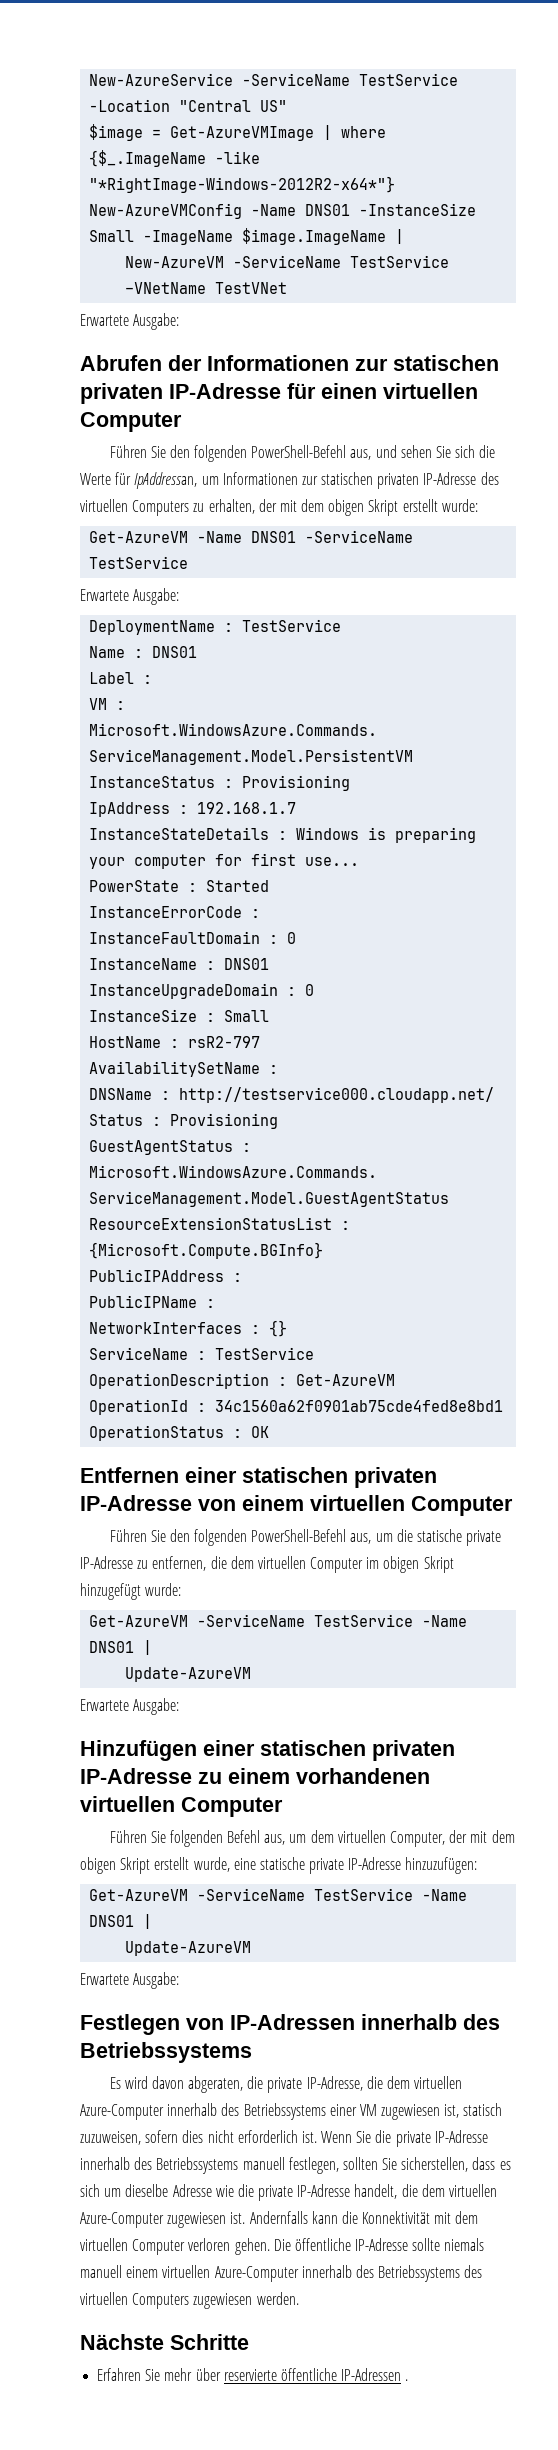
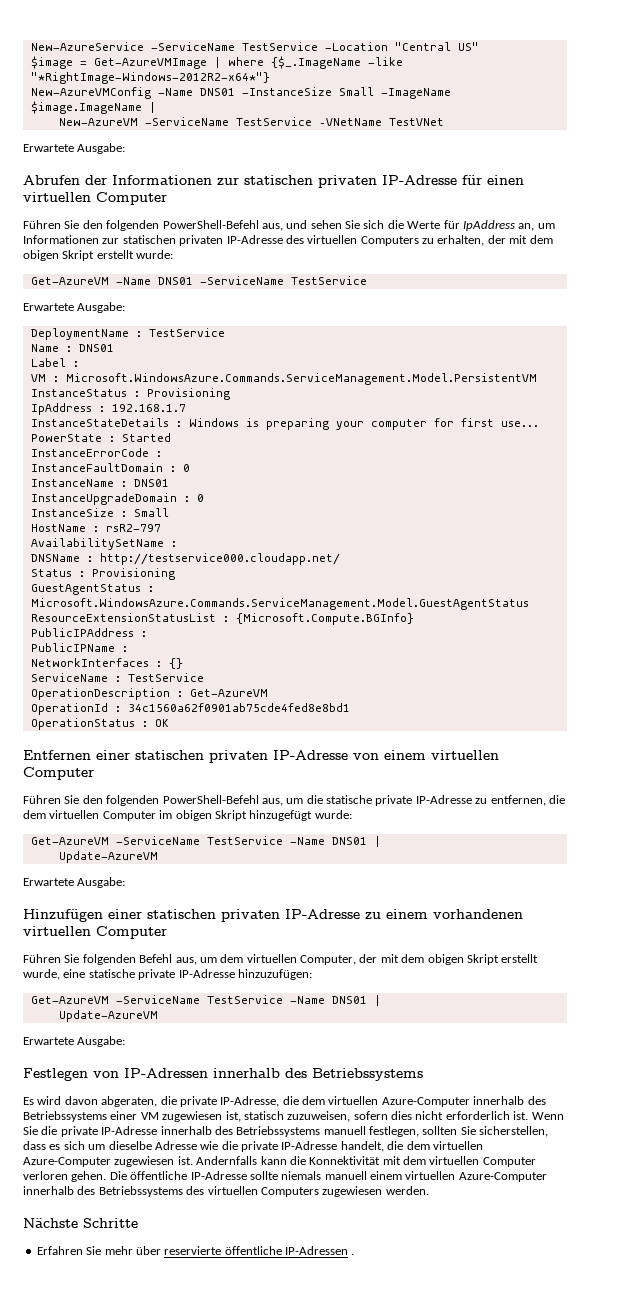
- Führen Sie den folgenden PowerShell-Befehl aus, und sehen Sie sich die Werte für IpAddressan, um Informationen zur statischen privaten IP-Adresse des virtuellen Computers zu erhalten, der mit dem obigen Skript erstellt wurde:
+ Führen Sie den folgenden PowerShell-Befehl aus, und sehen Sie sich die Werte für IpAddress an, um Informationen zur statischen privaten IP-Adresse des virtuellen Computers zu erhalten, der mit dem obigen Skript erstellt wurde:

